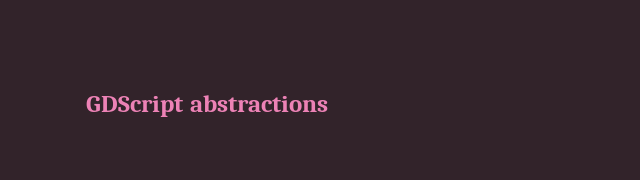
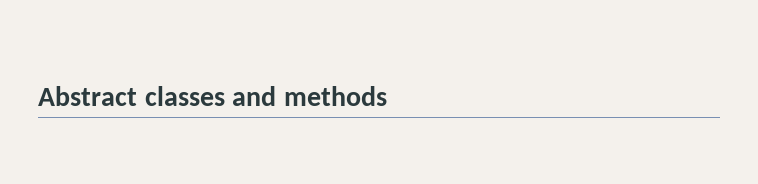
- GDScript abstractions
+ Abstract classes and methods

